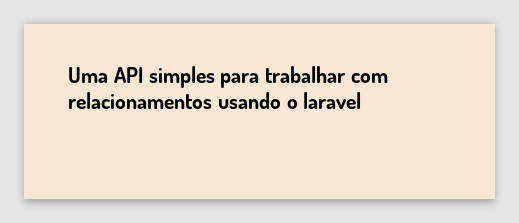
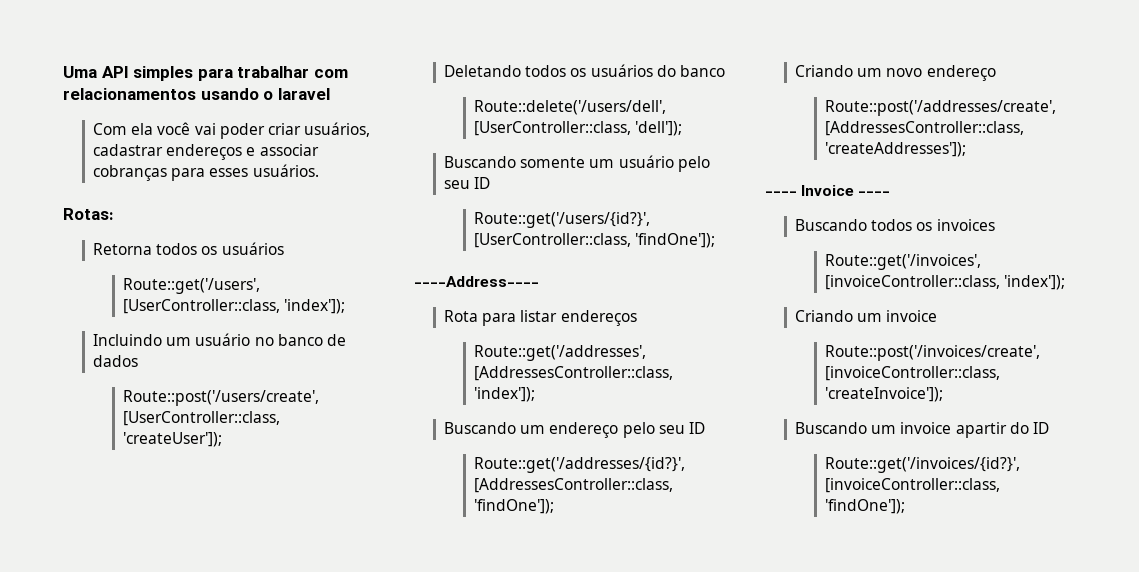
+ Com ela você vai poder criar usuários, cadastrar endereços e associar cobranças para esses usuários.
+ Rotas:
+ Retorna todos os usuários
+ Route::get('/users', [UserController::class, 'index']);
+ Incluindo um usuário no banco de dados
+ Route::post('/users/create', [UserController::class, 'createUser']);
+ Deletando todos os usuários do banco
+ Route::delete('/users/dell', [UserController::class, 'dell']);
+ Buscando somente um usuário pelo seu ID
+ Route::get('/users/{id?}', [UserController::class, 'findOne']);
+ ----Address----
+ Rota para listar endereços
+ Route::get('/addresses', [AddressesController::class, 'index']);
+ Buscando um endereço pelo seu ID
+ Route::get('/addresses/{id?}', [AddressesController::class, 'findOne']);
+ Criando um novo endereço
+ Route::post('/addresses/create', [AddressesController::class, 'createAddresses']);
+ ---- Invoice ----
+ Buscando todos os invoices
+ Route::get('/invoices', [invoiceController::class, 'index']);
+ Criando um invoice
+ Route::post('/invoices/create', [invoiceController::class, 'createInvoice']);
+ Buscando um invoice apartir do ID
+ Route::get('/invoices/{id?}', [invoiceController::class, 'findOne']);

